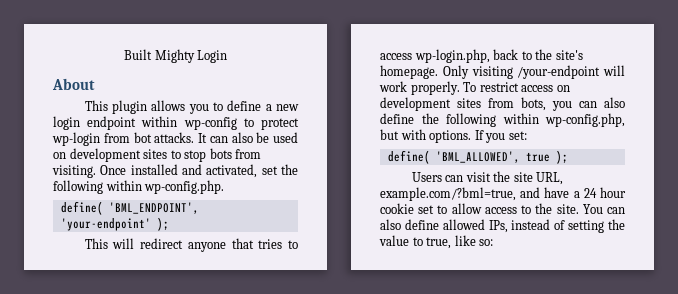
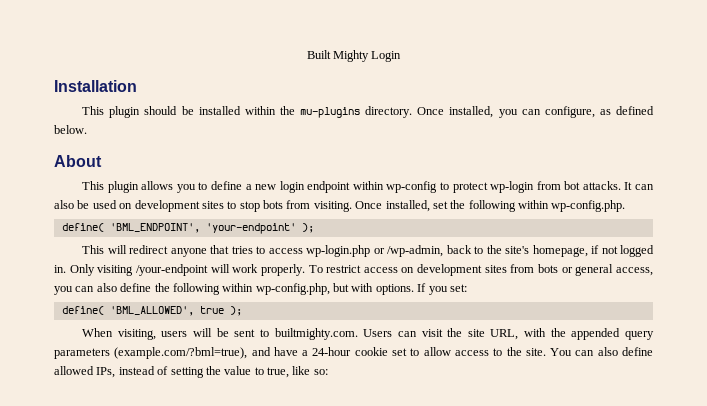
+ Installation
+ This plugin should be installed within the mu-plugins directory. Once installed, you can configure, as defined below.
- Once installed and activated, set the following within wp-config.php.
+ Once installed, set the following within wp-config.php.
- This will redirect anyone that tries to access wp-login.php, back to the site's homepage.
+ This will redirect anyone that tries to access wp-login.php or /wp-admin, back to the site's homepage, if not logged in.
- To restrict access on development sites from bots, you can also define the following within wp-config.php, but with options.
+ To restrict access on development sites from bots or general access, you can also define the following within wp-config.php, but with options.
- Users can visit the site URL, example.com/?bml=true, and have a 24 hour cookie set to allow access to the site.
+ When visiting, users will be sent to builtmighty.com. Users can visit the site URL, with the appended query parameters (example.com/?bml=true), and have a 24-hour cookie set to allow access to the site.

